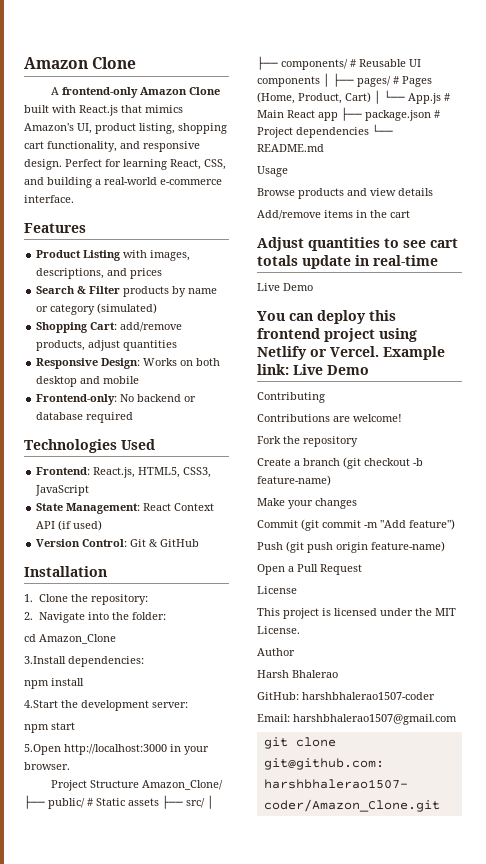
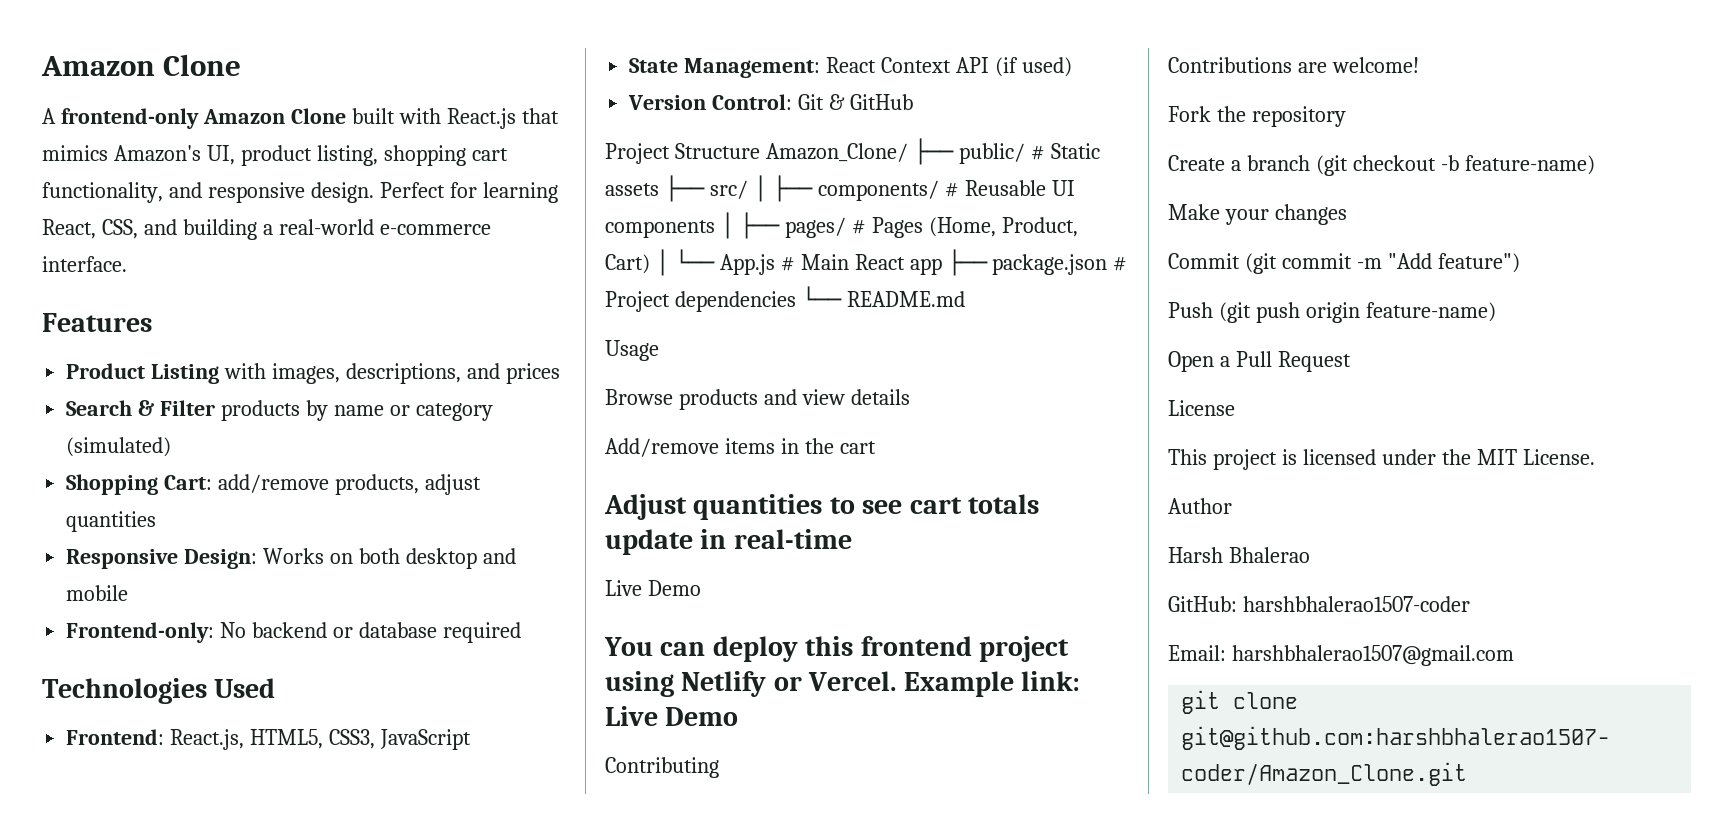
- Installation
- 1. Clone the repository:
- 2. Navigate into the folder:
- cd Amazon_Clone
- 3.Install dependencies:
- npm install
- 4.Start the development server:
- npm start
- 5.Open http://localhost:3000 in your browser.

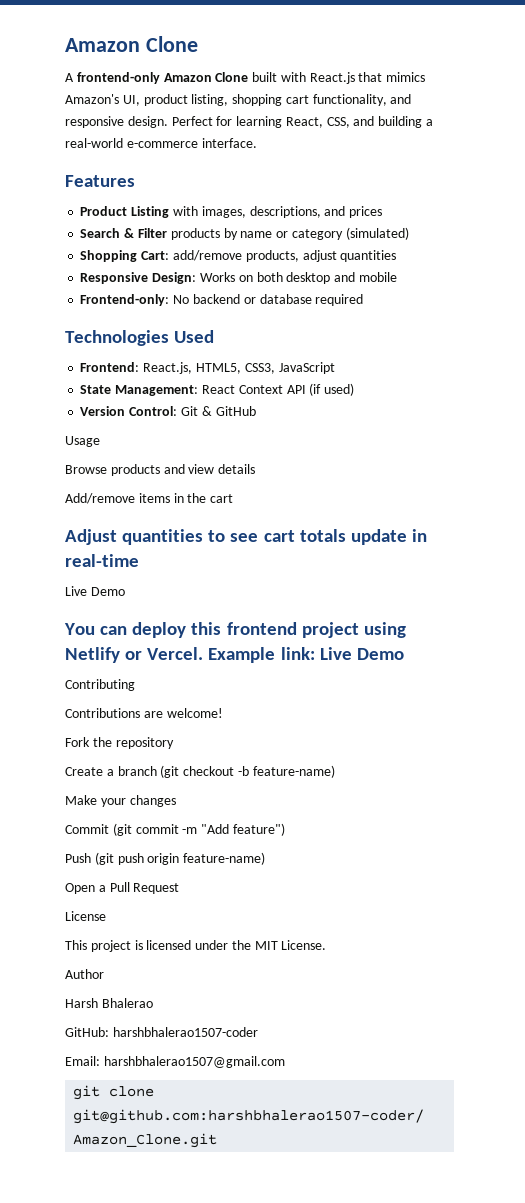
- Project Structure Amazon_Clone/ ├── public/ # Static assets ├── src/ │ ├── components/ # Reusable UI components │ ├── pages/ # Pages (Home, Product, Cart) │ └── App.js # Main React app ├── package.json # Project dependencies └── README.md

